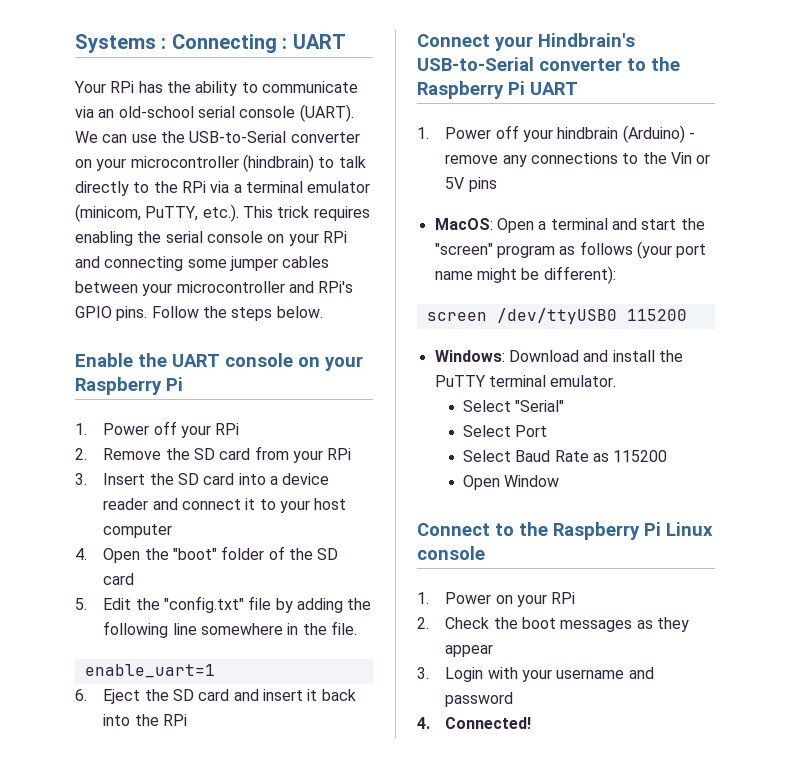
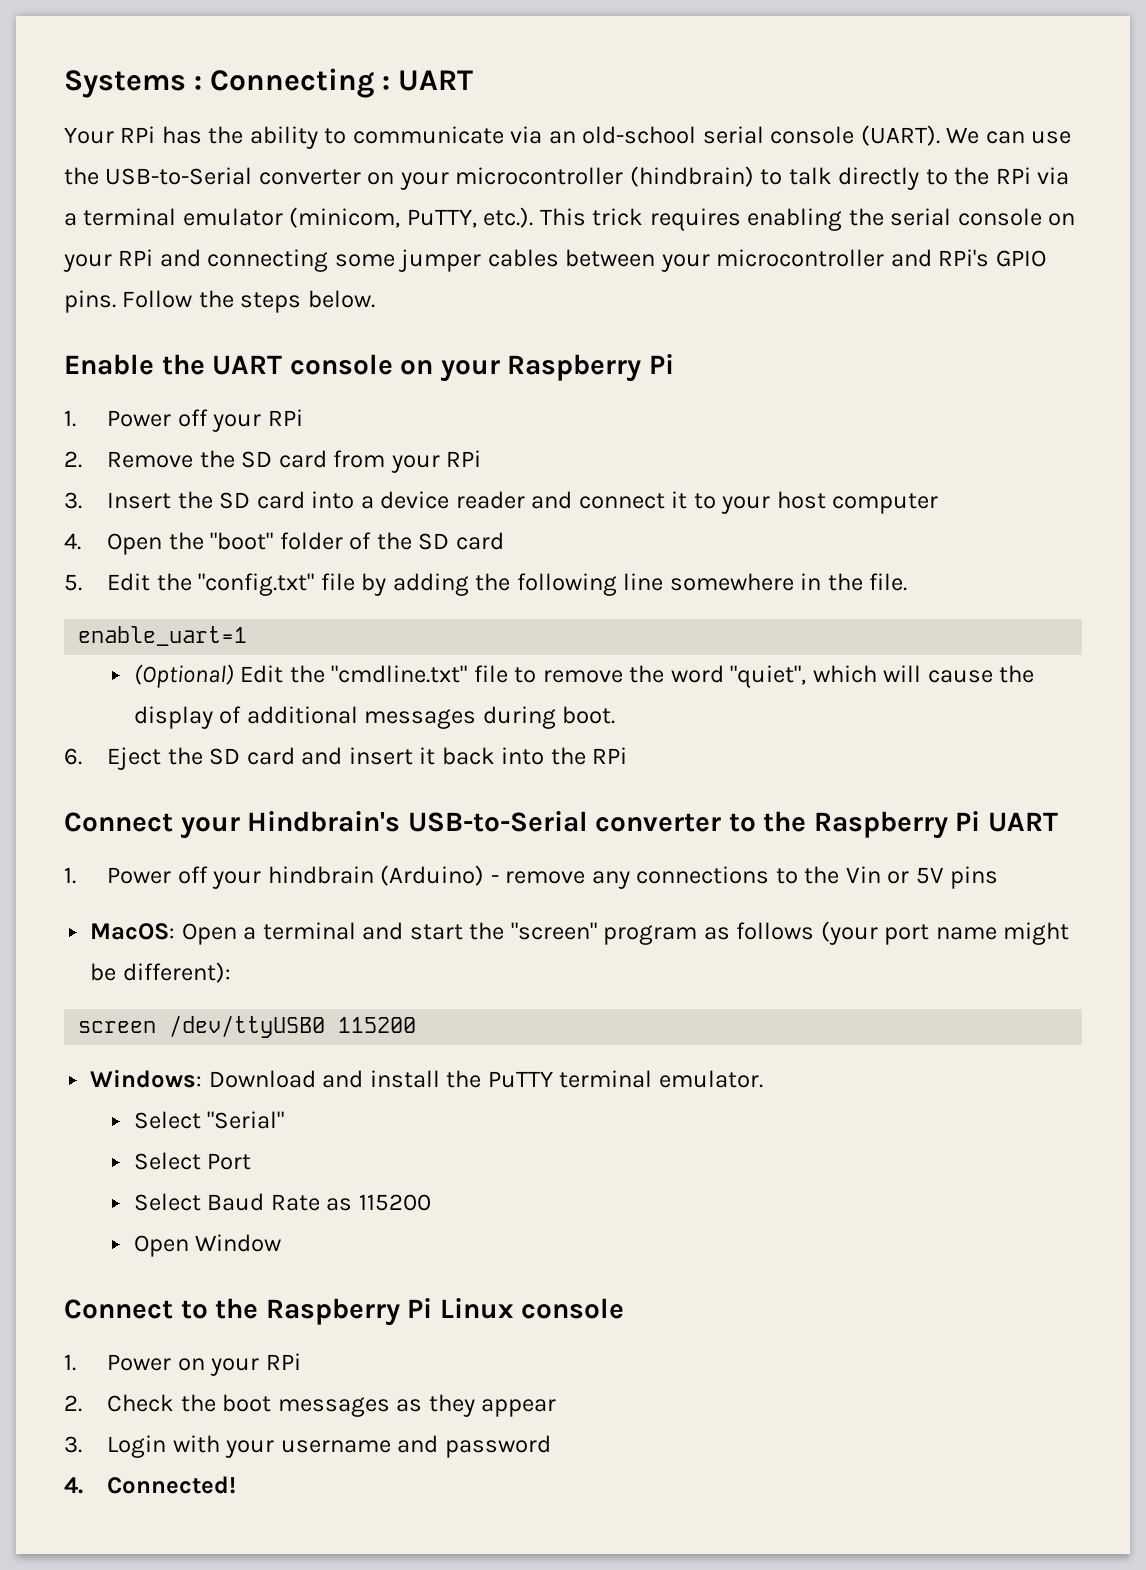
+ (Optional) Edit the "cmdline.txt" file to remove the word "quiet", which will cause the display of additional messages during boot.

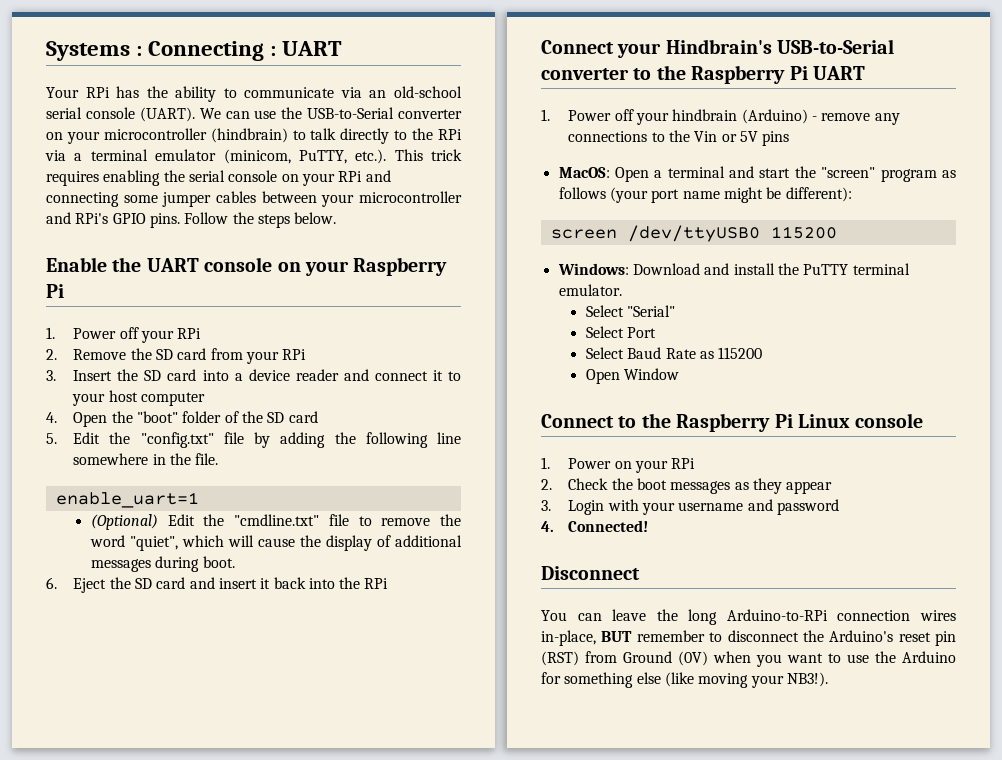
+ Disconnect
+ You can leave the long Arduino-to-RPi connection wires in-place, BUT remember to disconnect the Arduino's reset pin (RST) from Ground (0V) when you want to use the Arduino for something else (like moving your NB3!).

